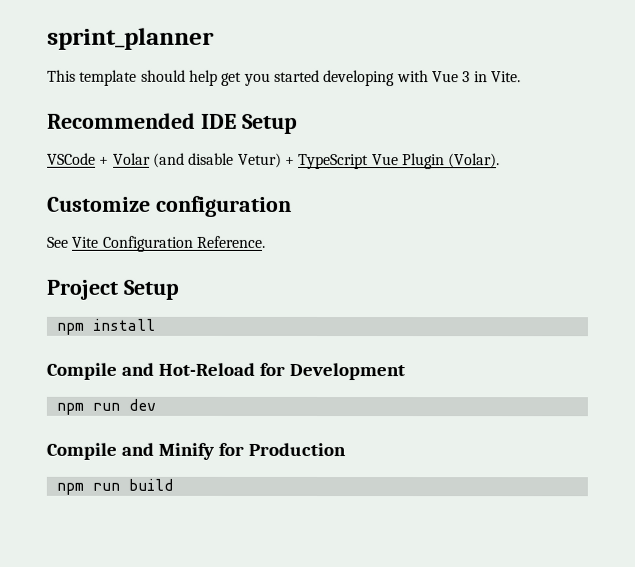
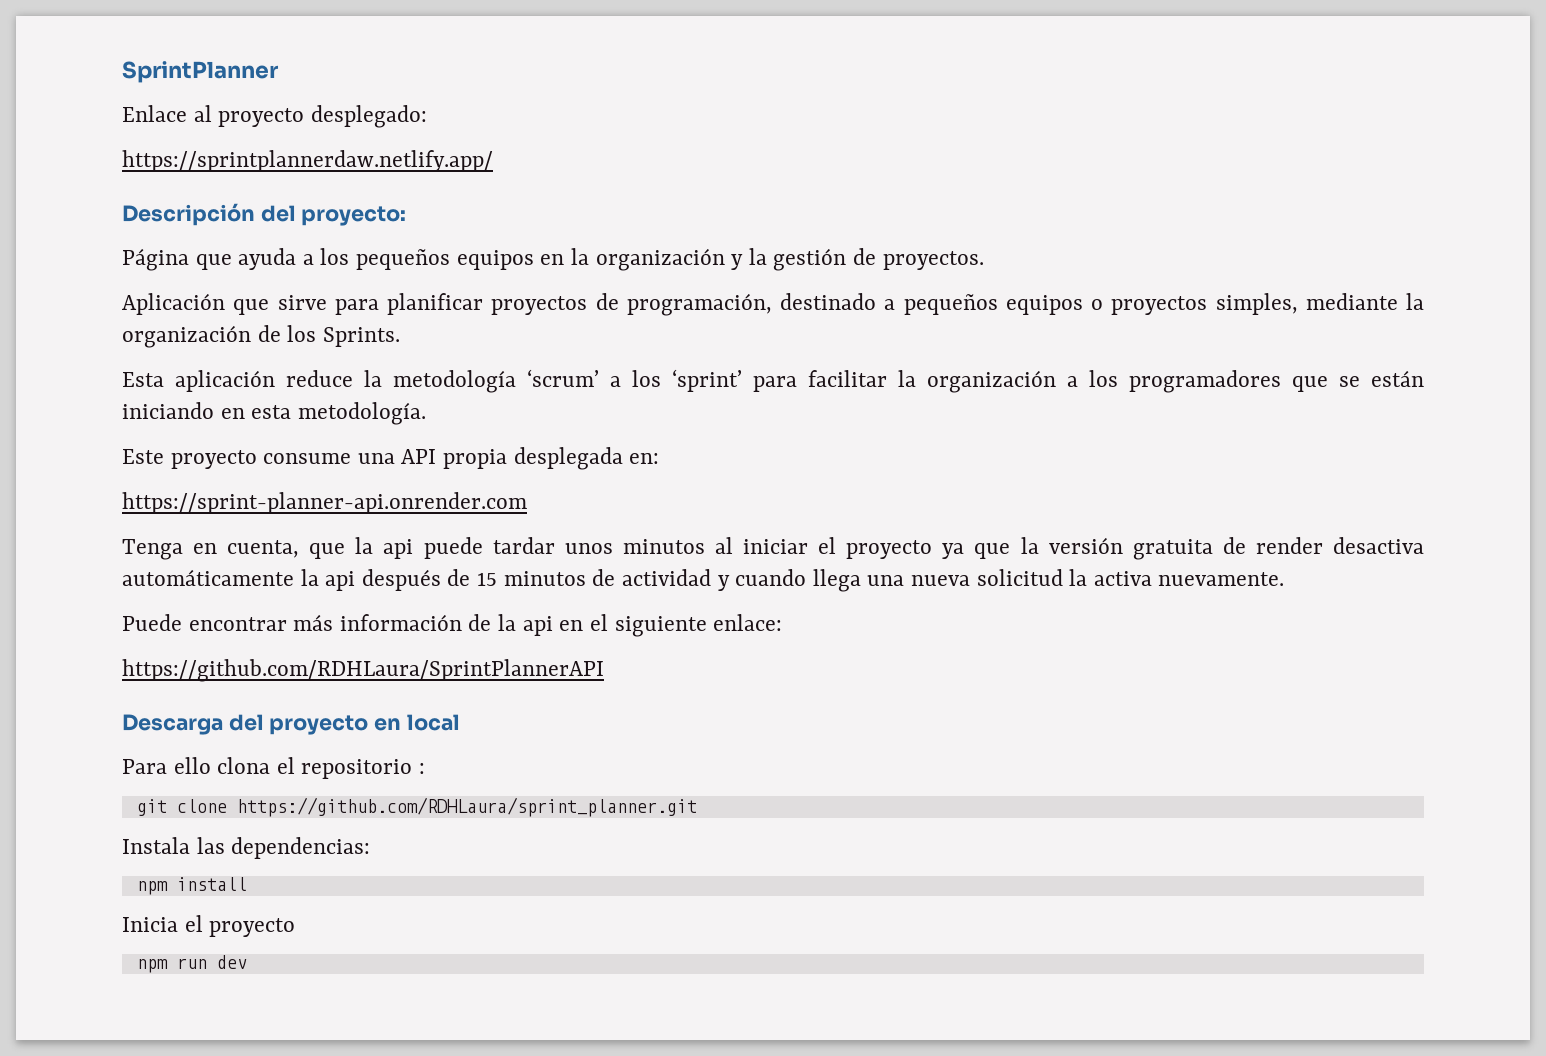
- sprint_planner
- This template should help get you started developing with Vue 3 in Vite.
- Recommended IDE Setup
- VSCode + Volar (and disable Vetur) + TypeScript Vue Plugin (Volar).
- Customize configuration
- See Vite Configuration Reference.
- Project Setup
+ SprintPlanner
+ Enlace al proyecto desplegado:
+ https://sprintplannerdaw.netlify.app/
+ Descripción del proyecto:
+ Página que ayuda a los pequeños equipos en la organización y la gestión de proyectos.
+ Aplicación que sirve para planificar proyectos de programación, destinado a pequeños equipos o proyectos simples, mediante la organización de los Sprints.
+ Esta aplicación reduce la metodología ‘scrum’ a los ‘sprint’ para facilitar la organización a los programadores que se están iniciando en esta metodología.
+ Este proyecto consume una API propia desplegada en:
+ https://sprint-planner-api.onrender.com
+ Tenga en cuenta, que la api puede tardar unos minutos al iniciar el proyecto ya que la versión gratuita de render desactiva automáticamente la api después de 15 minutos de actividad y cuando llega una nueva solicitud la activa nuevamente.
+ Puede encontrar más información de la api en el siguiente enlace:
+ https://github.com/RDHLaura/SprintPlannerAPI
+ Descarga del proyecto en local
+ Para ello clona el repositorio :
+ git clone https://github.com/RDHLaura/sprint_planner.git
+ Instala las dependencias:
  npm install
- Compile and Hot-Reload for Development
+ Inicia el proyecto
  npm run dev
- Compile and Minify for Production
- npm run build

